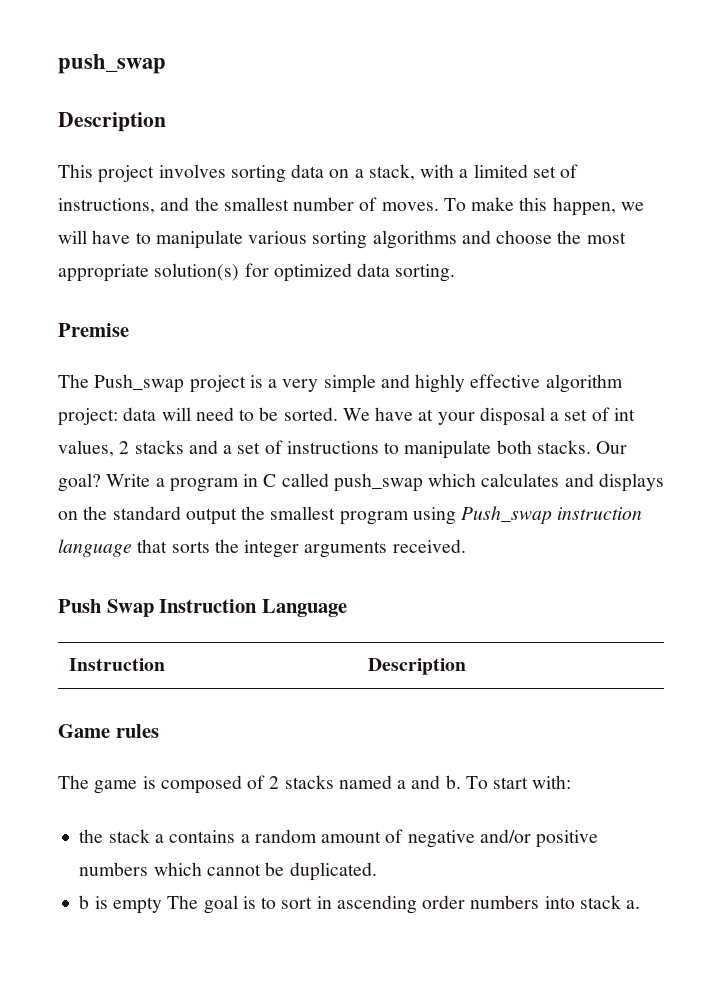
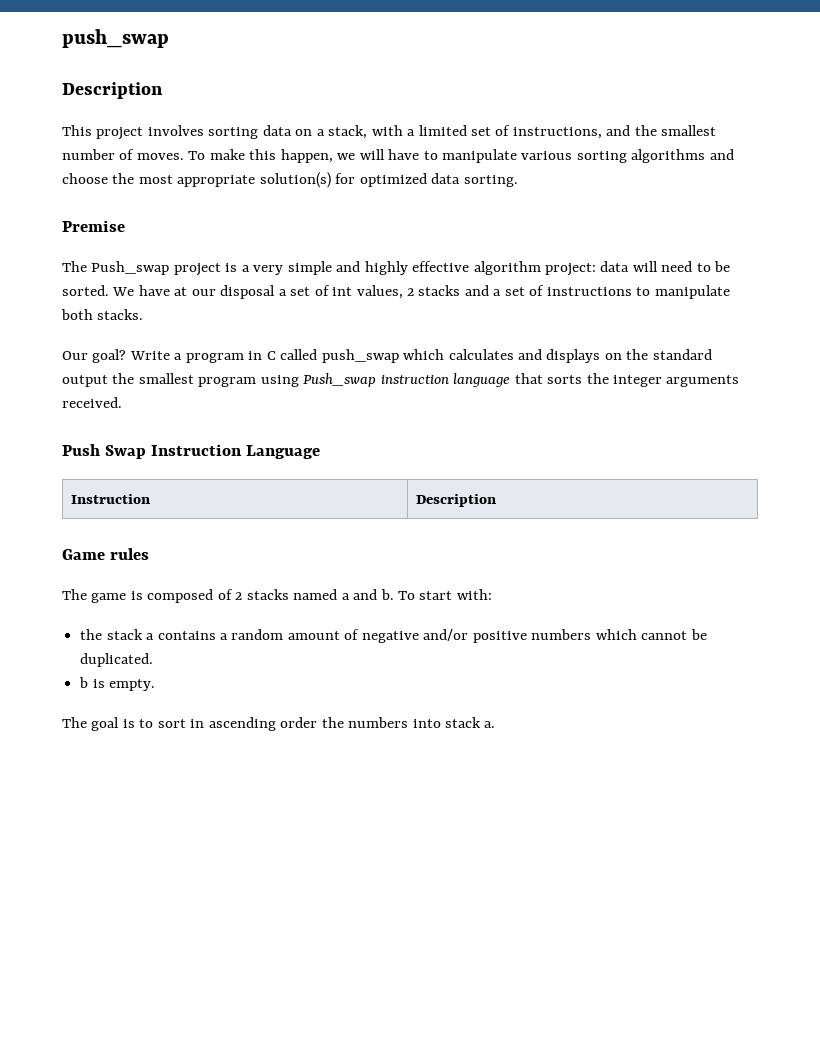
- We have at your disposal a set of int values, 2 stacks and a set of instructions to manipulate both stacks. Our goal?
+ We have at our disposal a set of int values, 2 stacks and a set of instructions to manipulate both stacks.
+ Our goal?
- b is empty The goal is to sort in ascending order numbers into stack a.
+ b is empty.
+ The goal is to sort in ascending order the numbers into stack a.

